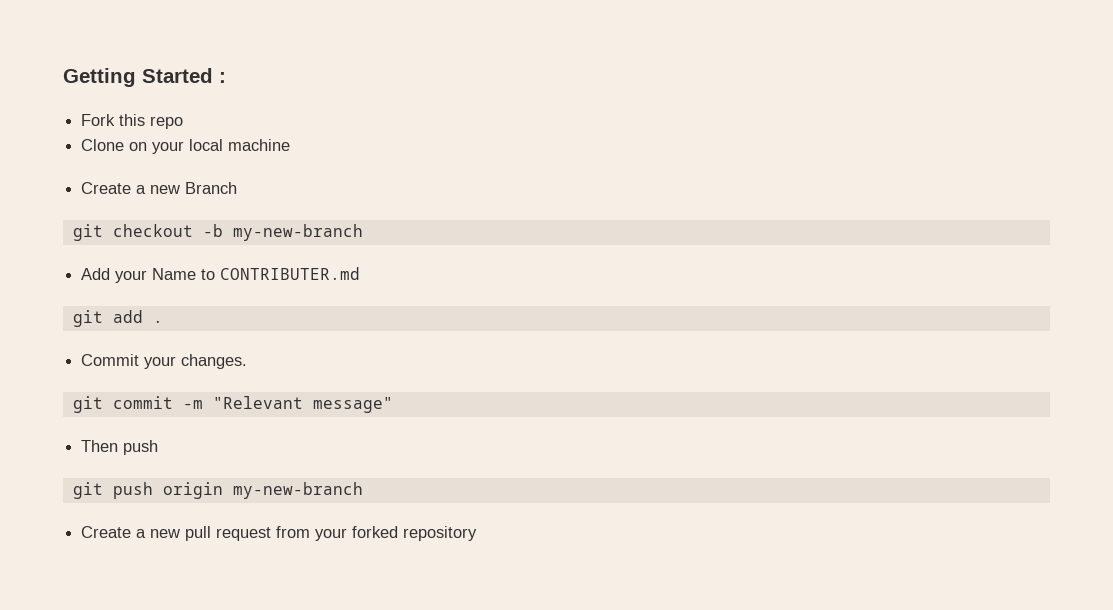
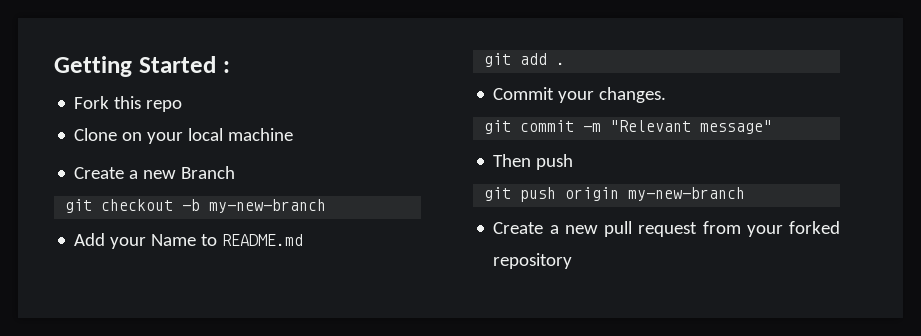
- Add your Name to CONTRIBUTER.md
+ Add your Name to README.md

